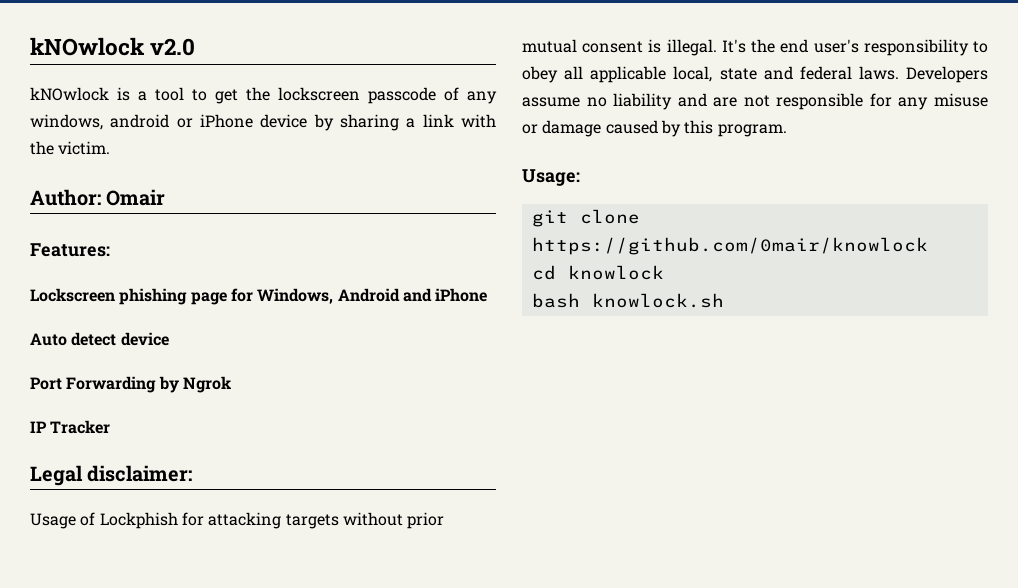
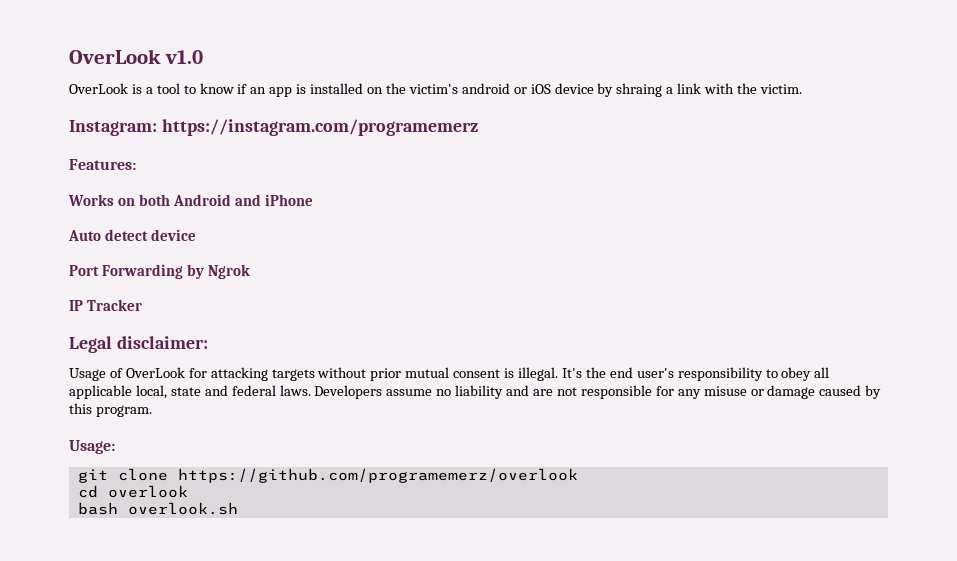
- kNOwlock v2.0
- kNOwlock is a tool to get the lockscreen passcode of any windows, android or iPhone device by sharing a link with the victim.
+ OverLook v1.0
+ OverLook is a tool to know if an app is installed on the victim's android or iOS device by shraing a link with the victim.
- Author: Omair
+ Instagram: https://instagram.com/programemerz
- Lockscreen phishing page for Windows, Android and iPhone
+ Works on both Android and iPhone
- Usage of Lockphish for attacking targets without prior mutual consent is illegal.
+ Usage of OverLook for attacking targets without prior mutual consent is illegal.
- git clone https://github.com/0mair/knowlock
+ git clone https://github.com/programemerz/overlook
- cd knowlock
+ cd overlook
- bash knowlock.sh
+ bash overlook.sh

